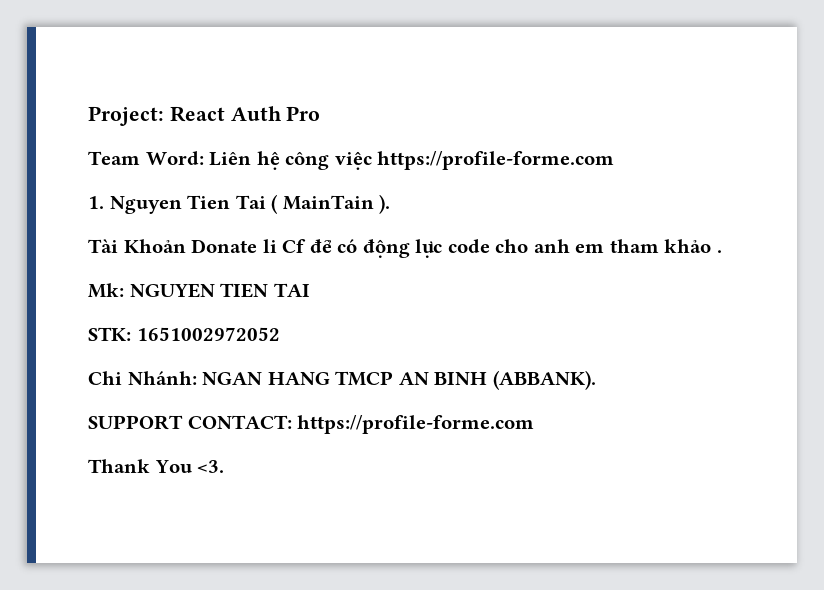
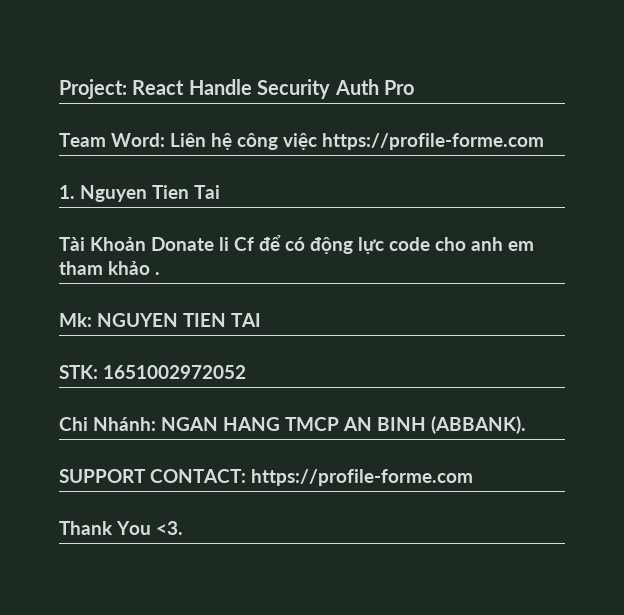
- Project: React Auth Pro
+ Project: React Handle Security Auth Pro
- 1. Nguyen Tien Tai ( MainTain ).
+ 1. Nguyen Tien Tai

